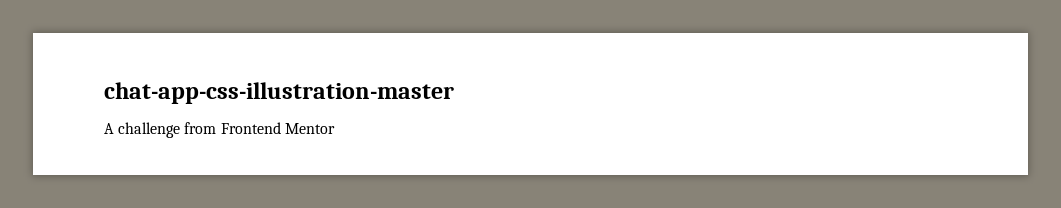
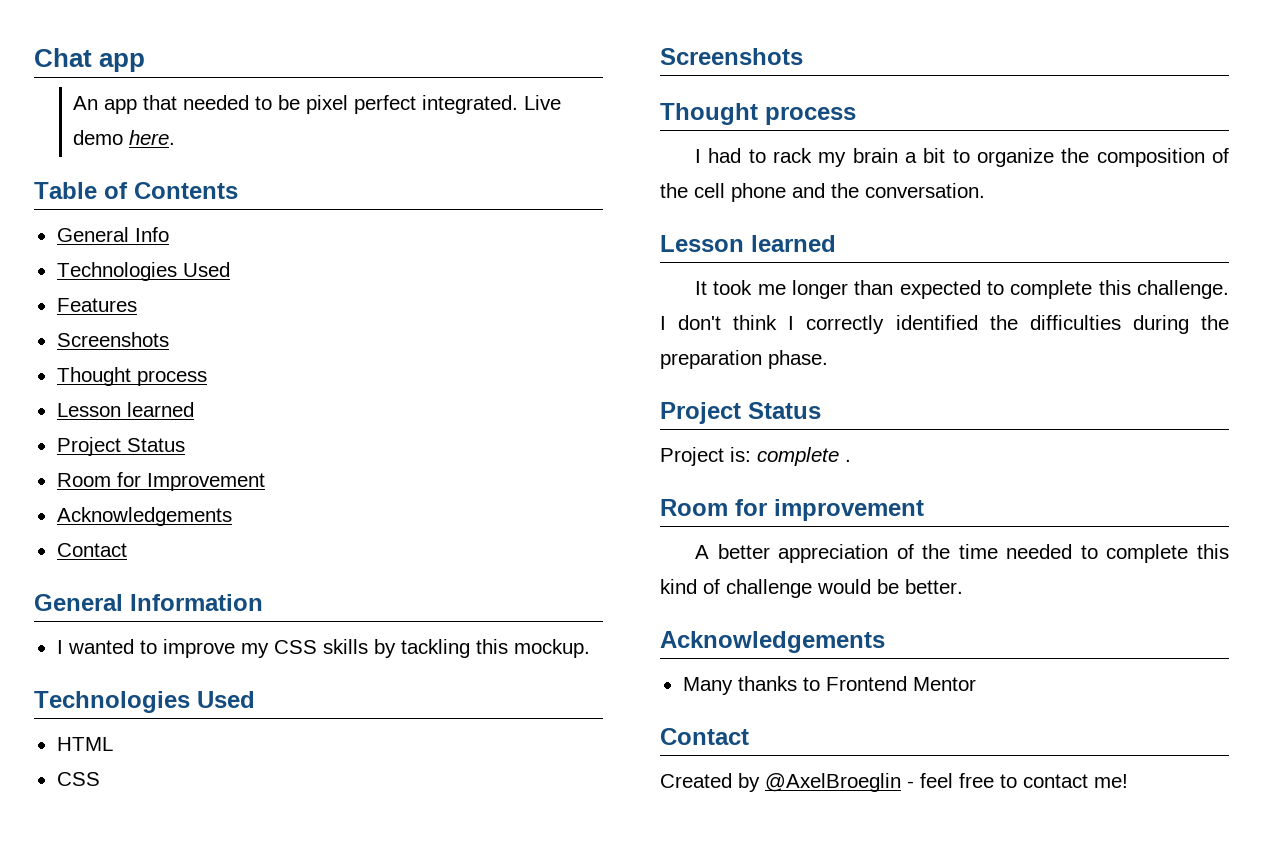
- chat-app-css-illustration-master
- A challenge from Frontend Mentor
+ Chat app
+ An app that needed to be pixel perfect integrated. Live demo here.
+ Table of Contents
+ General Info
+ Technologies Used
+ Features
+ Screenshots
+ Thought process
+ Lesson learned
+ Project Status
+ Room for Improvement
+ Acknowledgements
+ Contact
+ General Information
+ I wanted to improve my CSS skills by tackling this mockup.
+ Technologies Used
+ HTML
+ CSS
+ Screenshots
+ Thought process
+ I had to rack my brain a bit to organize the composition of the cell phone and the conversation.
+ Lesson learned
+ It took me longer than expected to complete this challenge. I don't think I correctly identified the difficulties during the preparation phase.
+ Project Status
+ Project is: complete .
+ Room for improvement
+ A better appreciation of the time needed to complete this kind of challenge would be better.
+ Acknowledgements
+ Many thanks to Frontend Mentor
+ Contact
+ Created by @AxelBroeglin - feel free to contact me!

